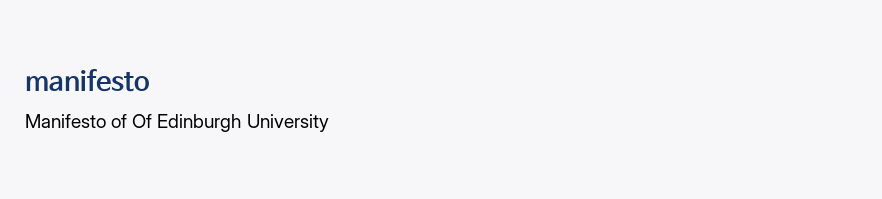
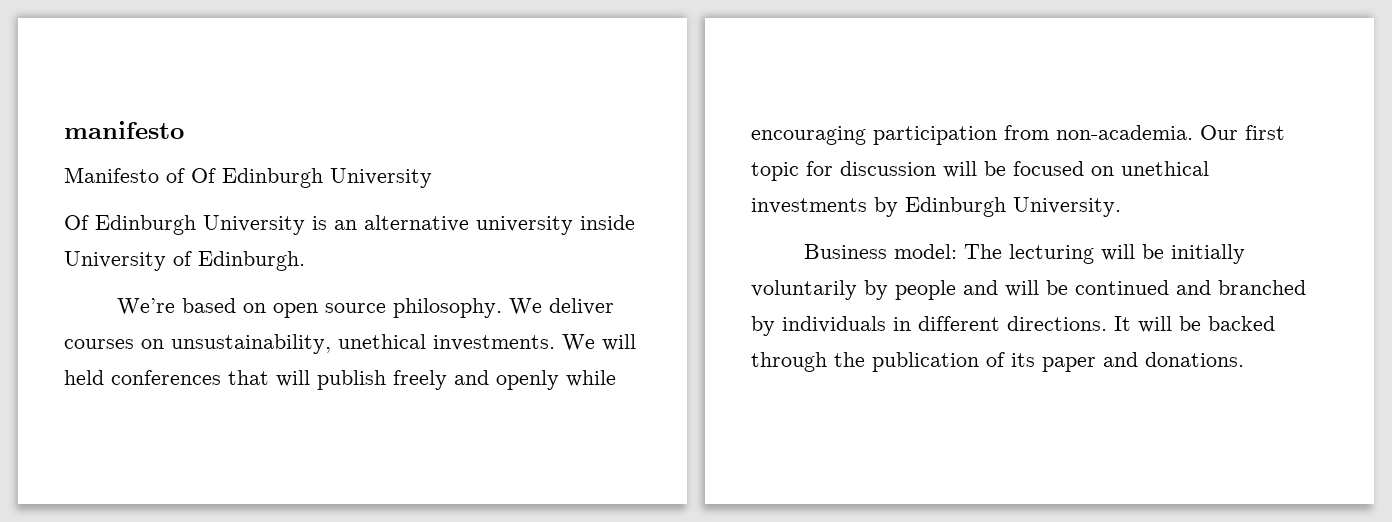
+ Of Edinburgh University is an alternative university inside University of Edinburgh.
+ We’re based on open source philosophy. We deliver courses on unsustainability, unethical investments. We will held conferences that will publish freely and openly while encouraging participation from non-academia. Our first topic for discussion will be focused on unethical investments by Edinburgh University.
+ Business model: The lecturing will be initially voluntarily by people and will be continued and branched by individuals in different directions. It will be backed through the publication of its paper and donations.

